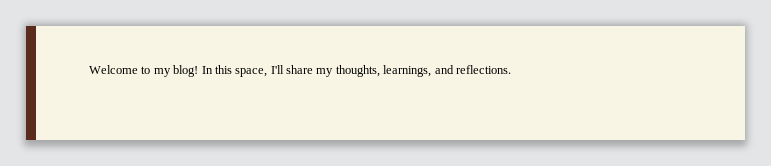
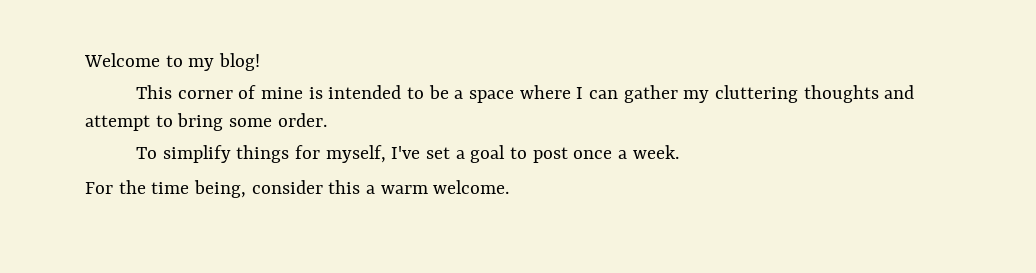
- Welcome to my blog! In this space, I'll share my thoughts, learnings, and reflections.
+ Welcome to my blog!
+ This corner of mine is intended to be a space where I can gather my cluttering thoughts and attempt to bring some order.
+ To simplify things for myself, I've set a goal to post once a week.
+ For the time being, consider this a warm welcome.

